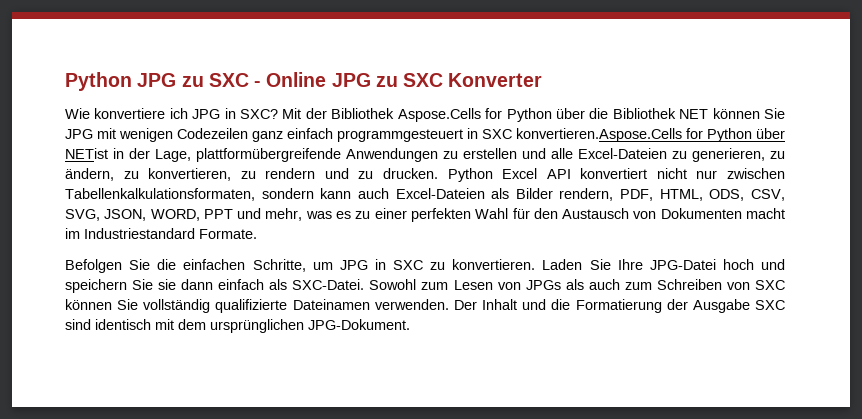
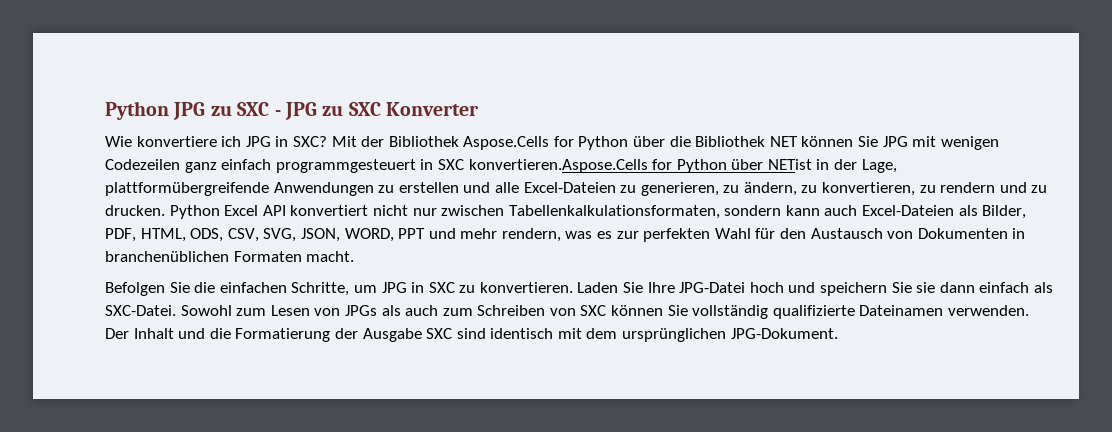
- Python JPG zu SXC - Online JPG zu SXC Konverter
+ Python JPG zu SXC - JPG zu SXC Konverter
- Python Excel API konvertiert nicht nur zwischen Tabellenkalkulationsformaten, sondern kann auch Excel-Dateien als Bilder rendern, PDF, HTML, ODS, CSV, SVG, JSON, WORD, PPT und mehr, was es zu einer perfekten Wahl für den Austausch von Dokumenten macht im Industriestandard Formate.
+ Python Excel API konvertiert nicht nur zwischen Tabellenkalkulationsformaten, sondern kann auch Excel-Dateien als Bilder, PDF, HTML, ODS, CSV, SVG, JSON, WORD, PPT und mehr rendern, was es zur perfekten Wahl für den Austausch von Dokumenten in branchenüblichen Formaten macht.

